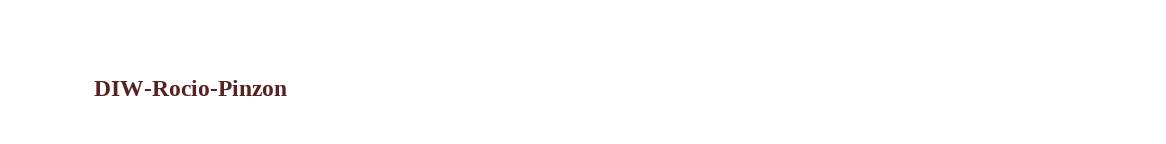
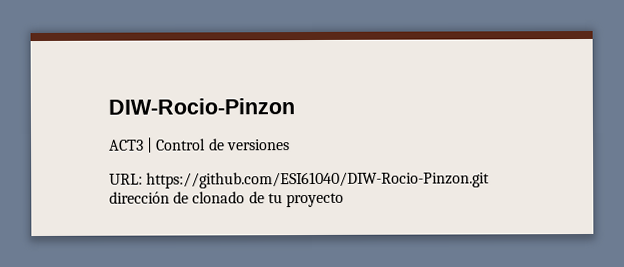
+ ACT3 | Control de versiones
+ URL: https://github.com/ESI61040/DIW-Rocio-Pinzon.git dirección de clonado de tu proyecto

